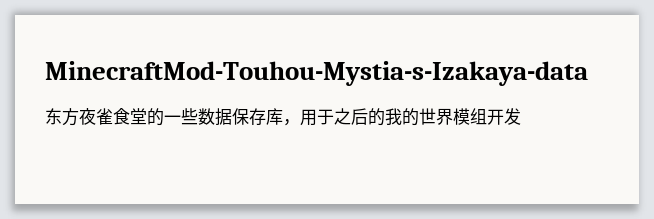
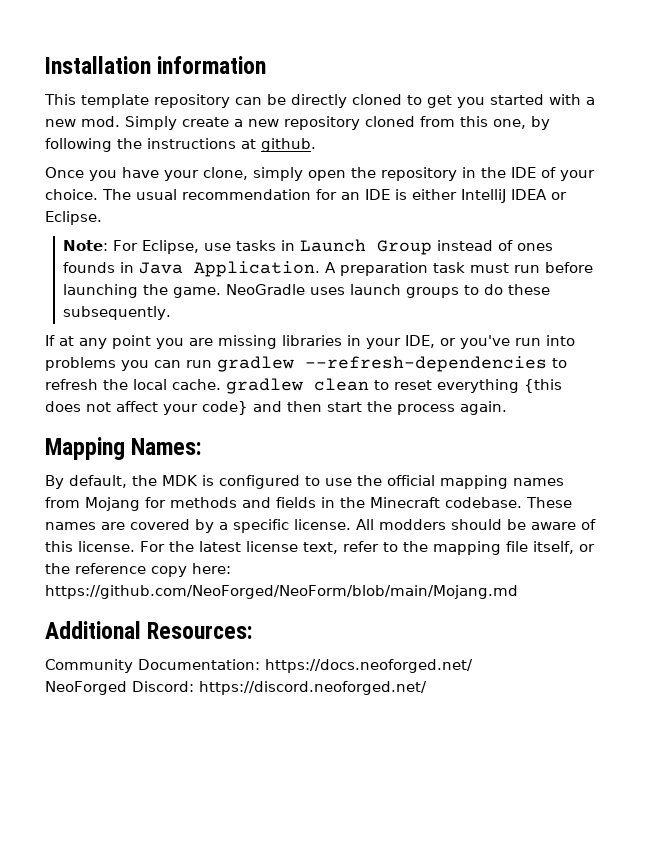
- MinecraftMod-Touhou-Mystia-s-Izakaya-data
- 东方夜雀食堂的一些数据保存库，用于之后的我的世界模组开发
+ Installation information
+ This template repository can be directly cloned to get you started with a new mod. Simply create a new repository cloned from this one, by following the instructions at github.
+ Once you have your clone, simply open the repository in the IDE of your choice. The usual recommendation for an IDE is either IntelliJ IDEA or Eclipse.
+ Note: For Eclipse, use tasks in Launch Group instead of ones founds in Java Application. A preparation task must run before launching the game. NeoGradle uses launch groups to do these subsequently.
+ If at any point you are missing libraries in your IDE, or you've run into problems you can run gradlew --refresh-dependencies to refresh the local cache. gradlew clean to reset everything {this does not affect your code} and then start the process again.
+ Mapping Names:
+ By default, the MDK is configured to use the official mapping names from Mojang for methods and fields in the Minecraft codebase. These names are covered by a specific license. All modders should be aware of this license. For the latest license text, refer to the mapping file itself, or the reference copy here: https://github.com/NeoForged/NeoForm/blob/main/Mojang.md
+ Additional Resources:
+ Community Documentation: https://docs.neoforged.net/
+ NeoForged Discord: https://discord.neoforged.net/

